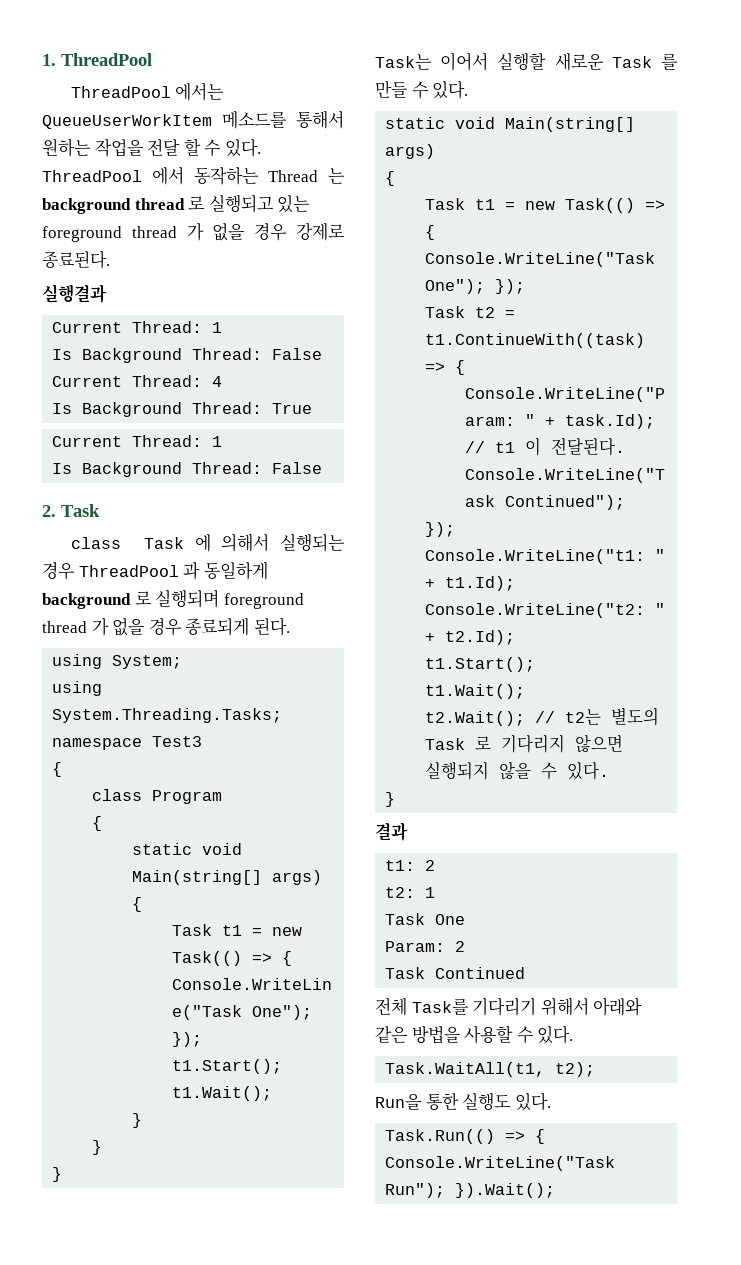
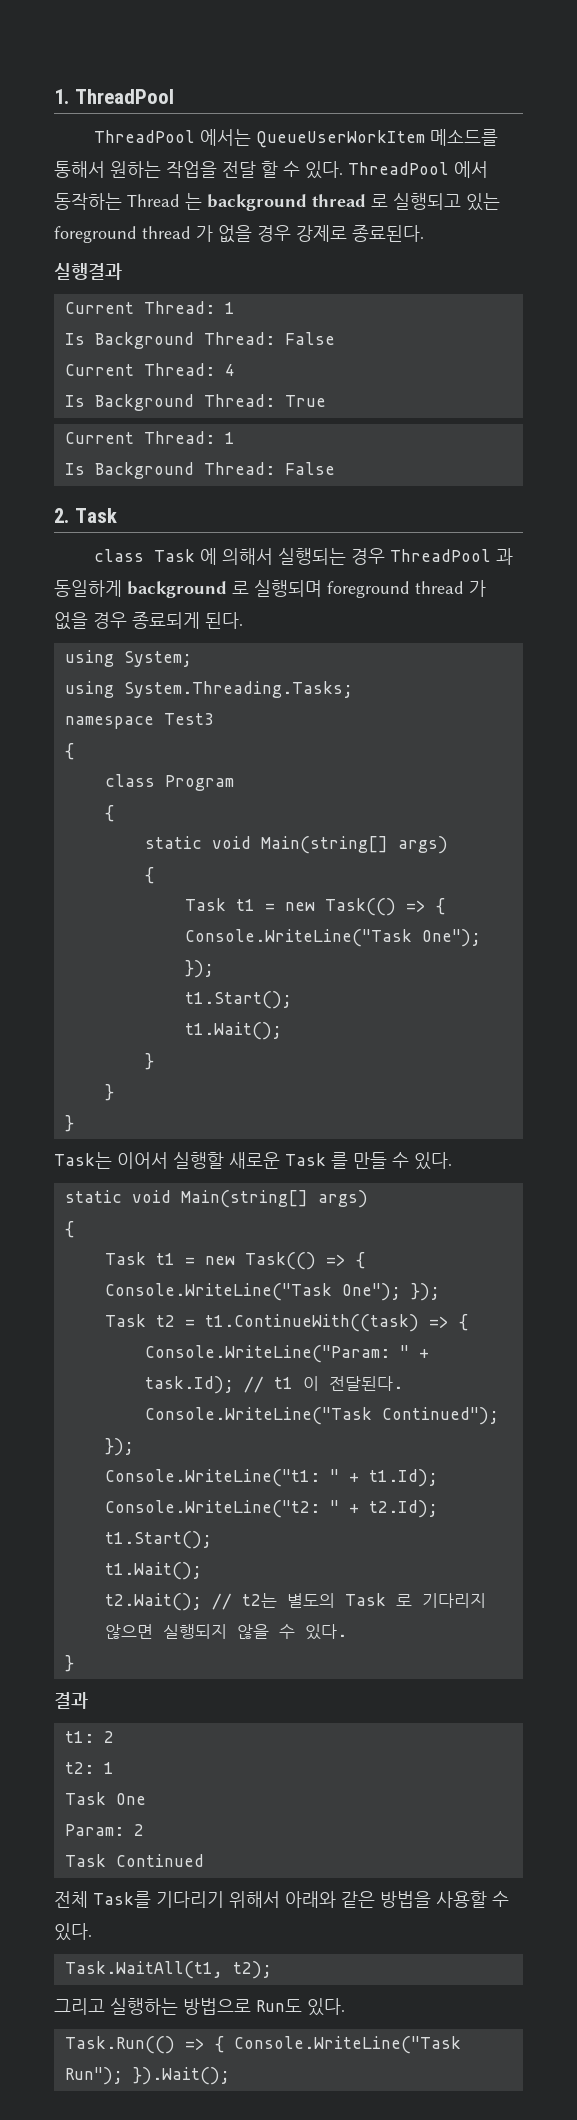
- Run을 통한 실행도 있다.
+ 그리고 실행하는 방법으로 Run도 있다.

